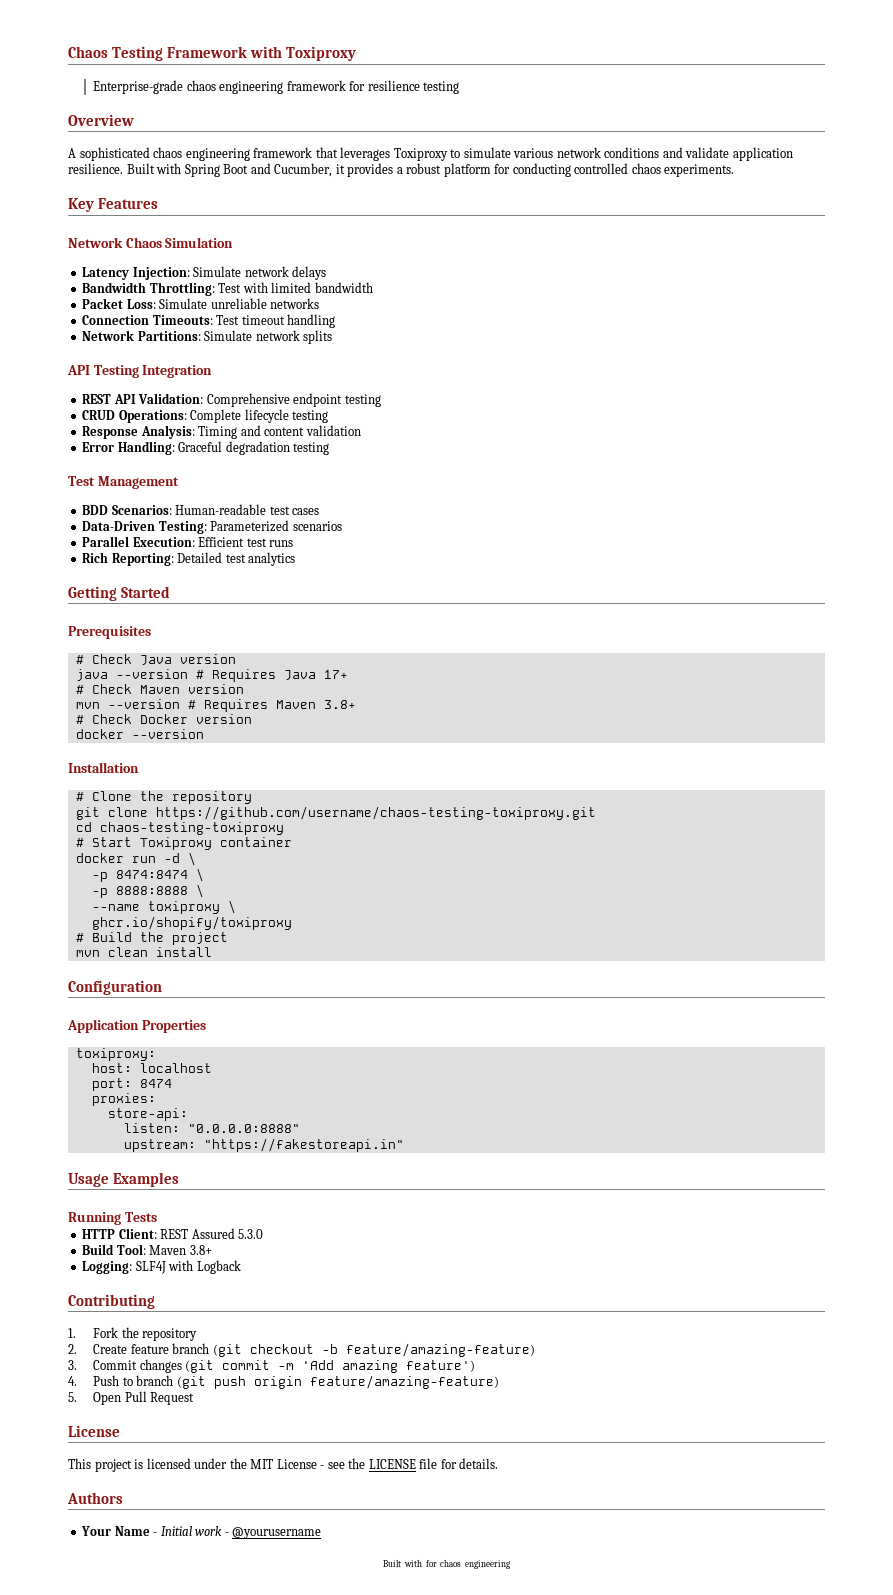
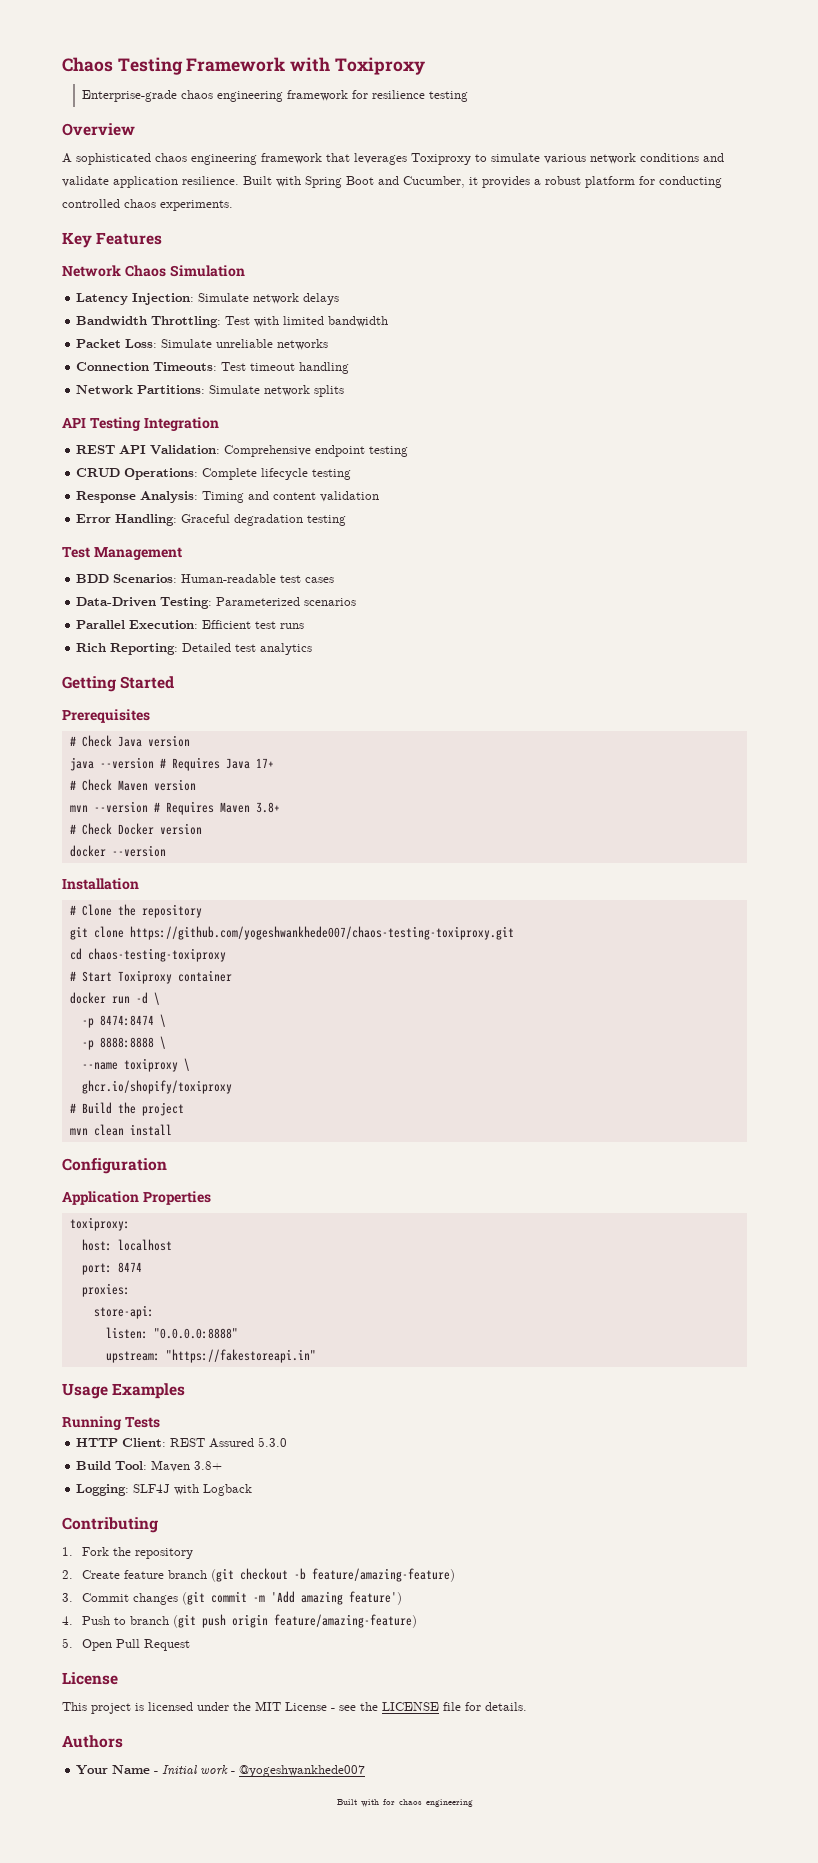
- git clone https://github.com/username/chaos-testing-toxiproxy.git
+ git clone https://github.com/yogeshwankhede007/chaos-testing-toxiproxy.git
- Your Name - Initial work - @yourusername
+ Your Name - Initial work - @yogeshwankhede007

